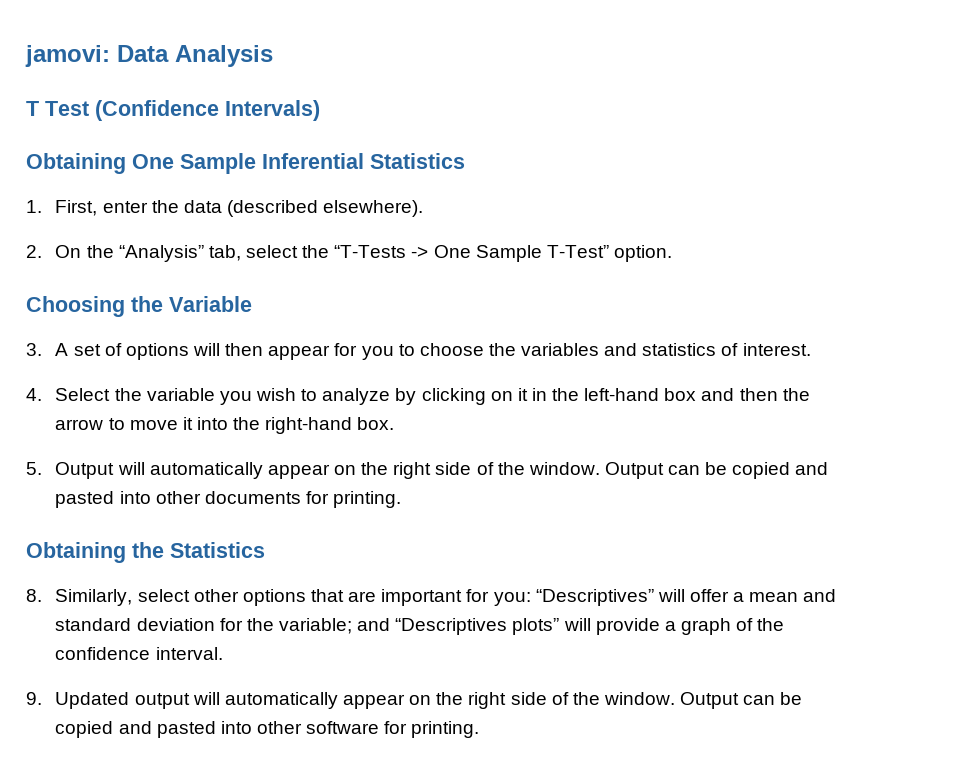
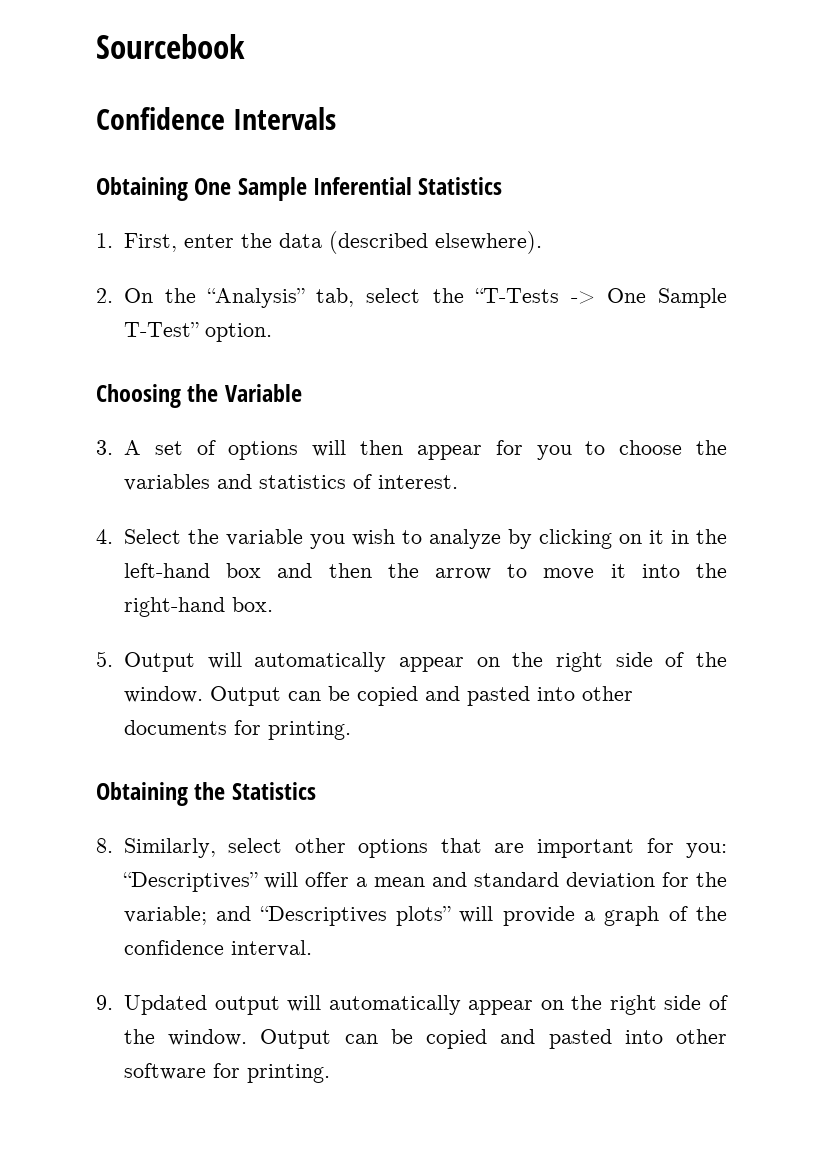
- jamovi: Data Analysis
- T Test (Confidence Intervals)
+ Sourcebook
+ Confidence Intervals

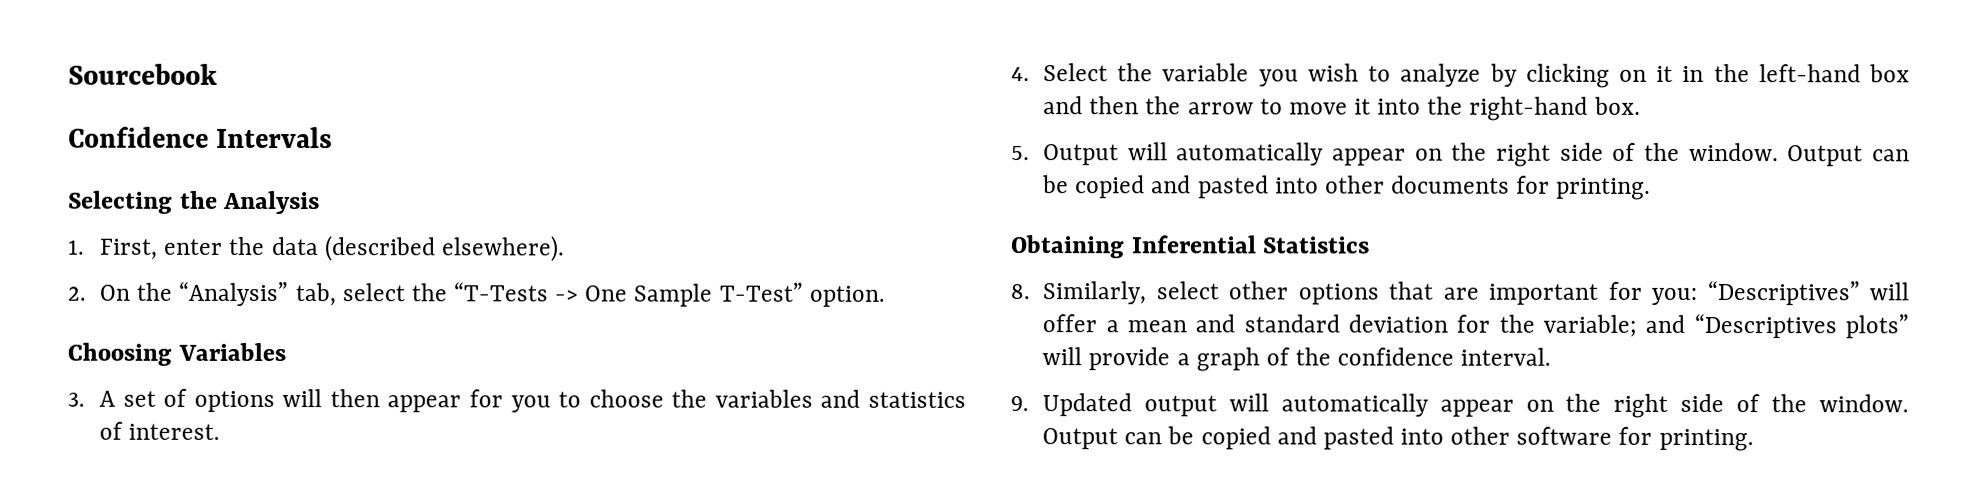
- Obtaining One Sample Inferential Statistics
+ Selecting the Analysis
- Choosing the Variable
+ Choosing Variables
- Obtaining the Statistics
+ Obtaining Inferential Statistics

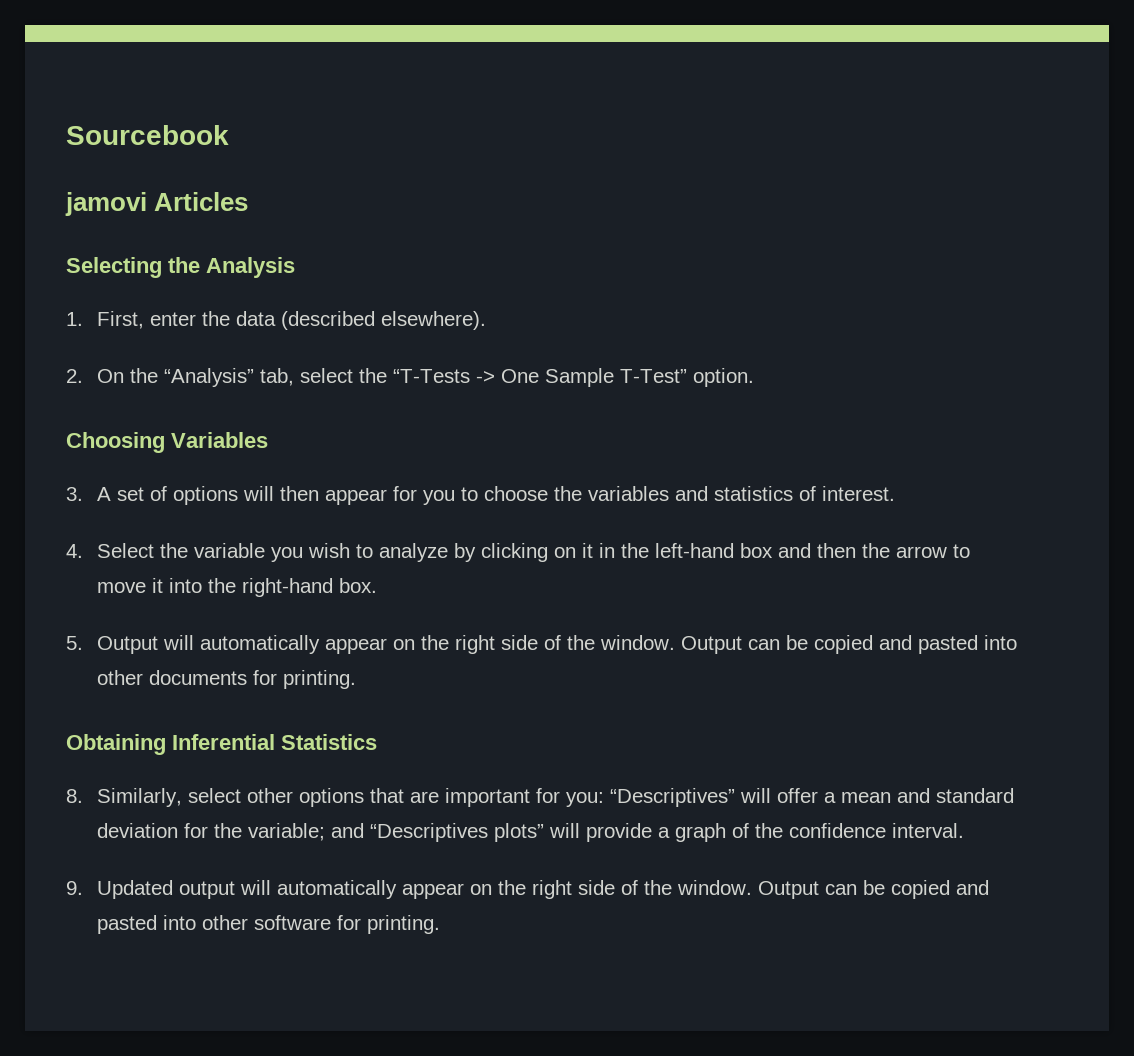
- Confidence Intervals
+ jamovi Articles

